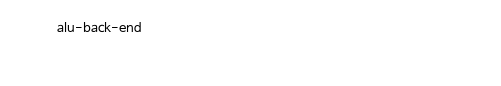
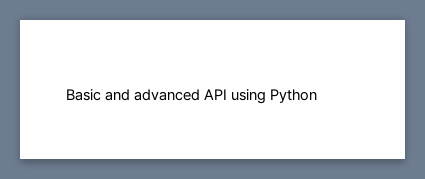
- alu-back-end
+ Basic and advanced API using Python

